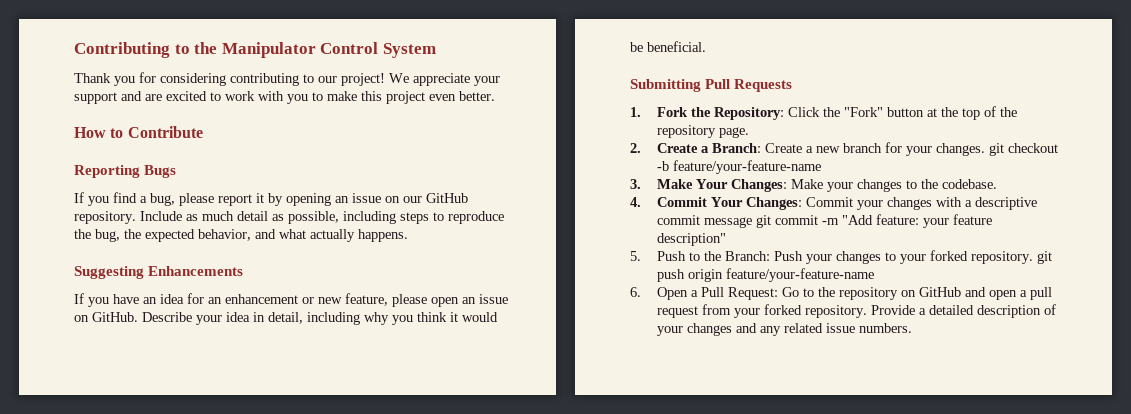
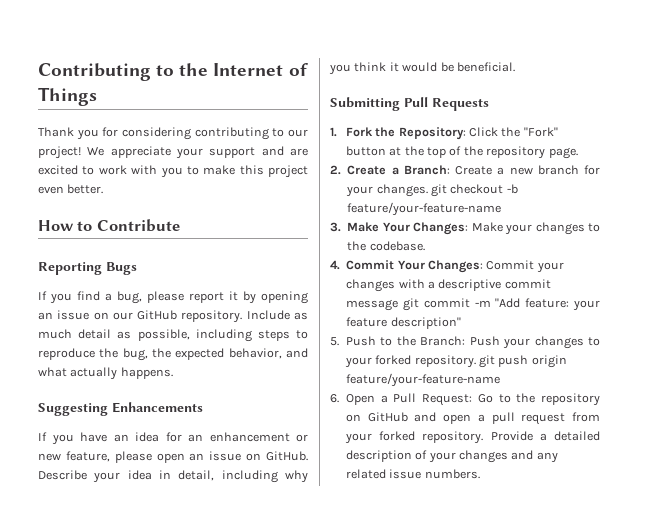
- Contributing to the Manipulator Control System
+ Contributing to the Internet of Things

